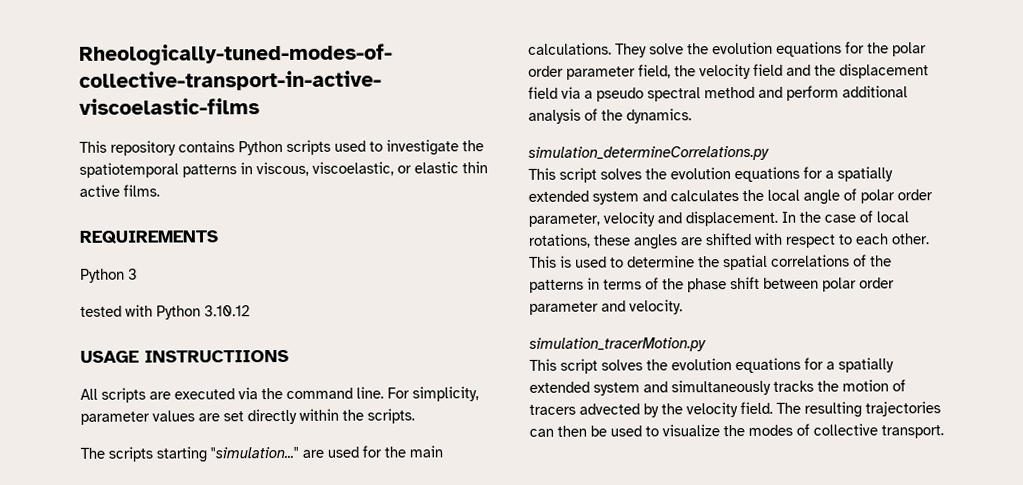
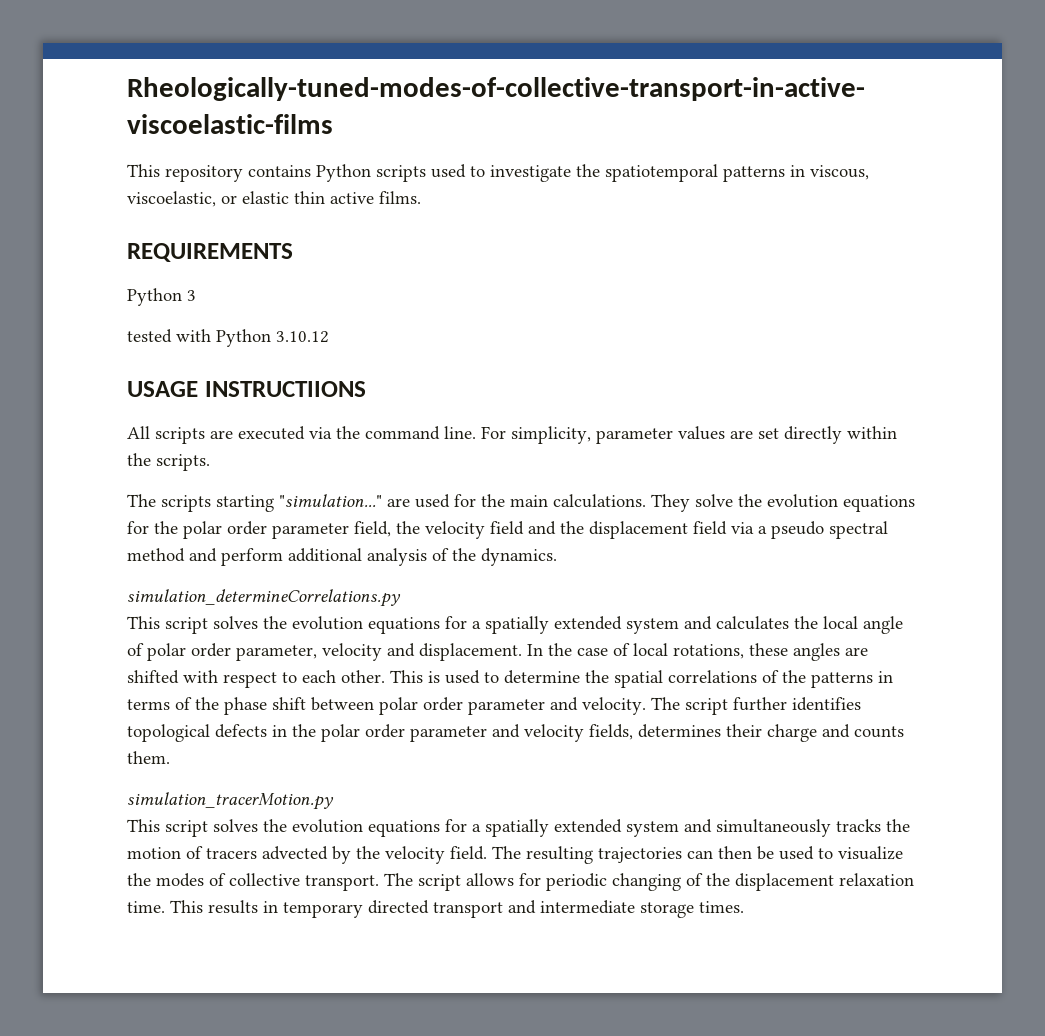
+ The script further identifies topological defects in the polar order parameter and velocity fields, determines their charge and counts them.
+ The script allows for periodic changing of the displacement relaxation time. This results in temporary directed transport and intermediate storage times.

